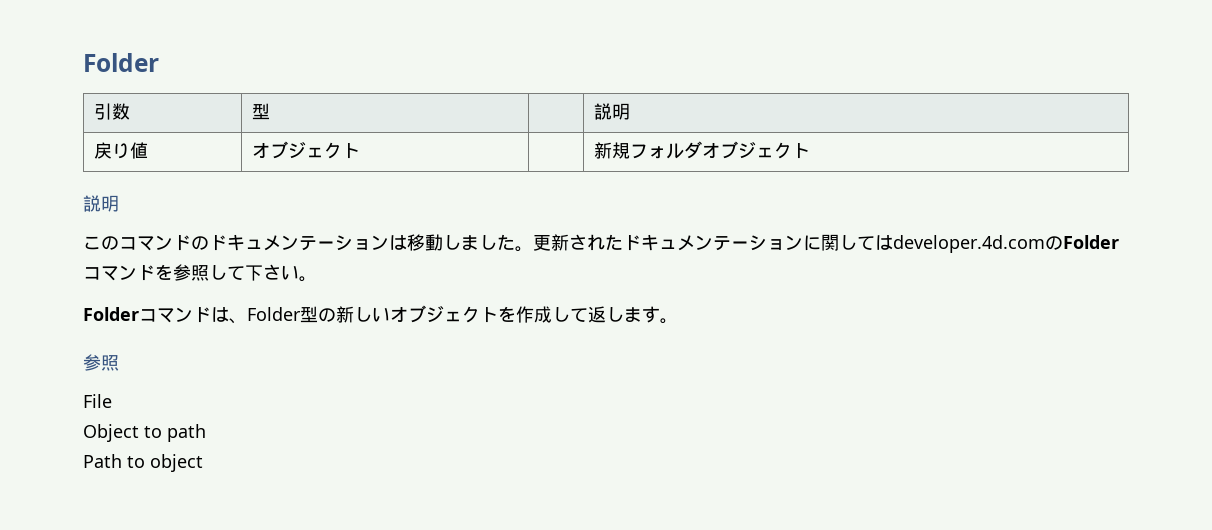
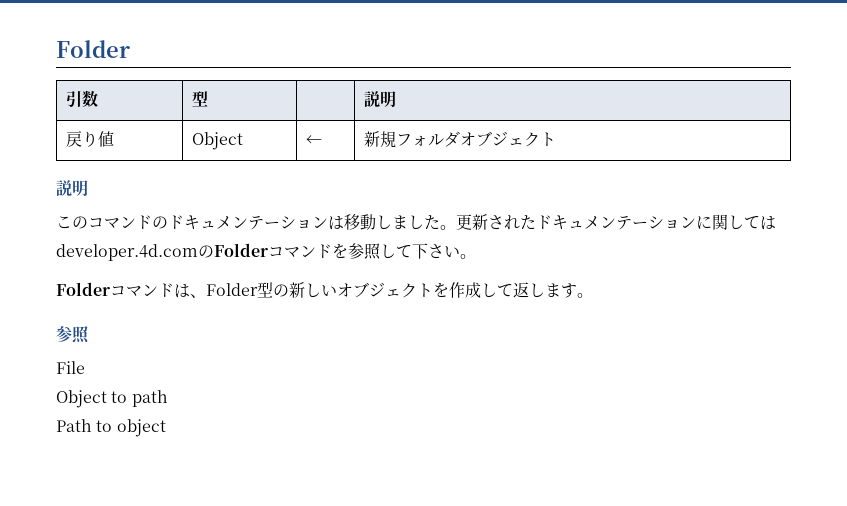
- 戻り値 | オブジェクト | | 新規フォルダオブジェクト
+ 戻り値 | Object | ← | 新規フォルダオブジェクト

